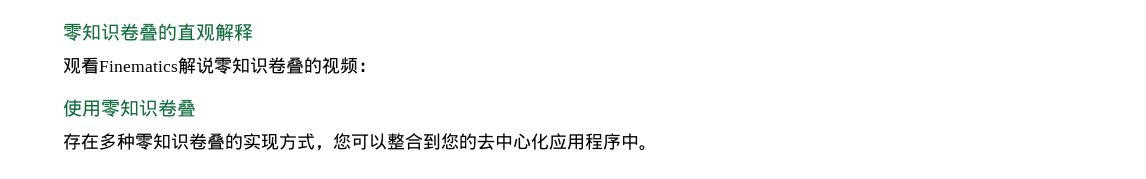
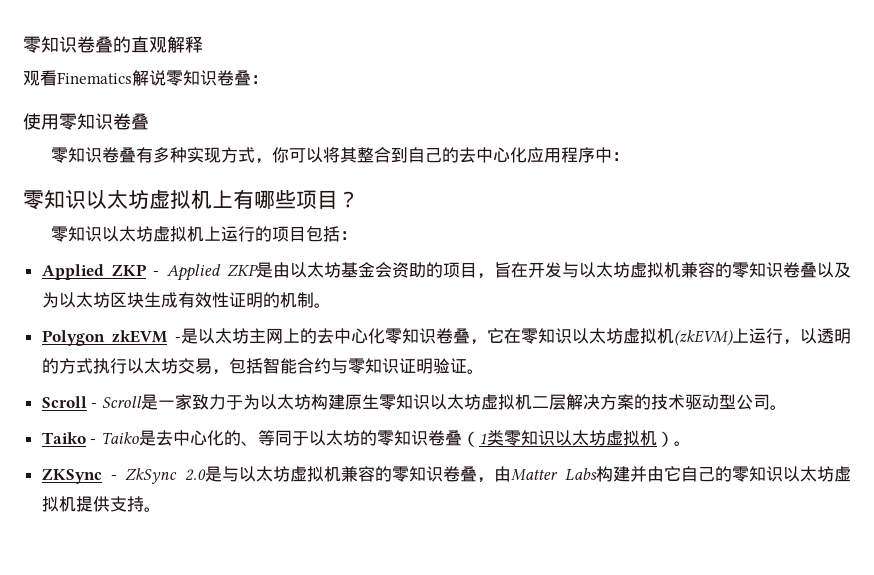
- 观看Finematics解说零知识卷叠的视频：
+ 观看Finematics解说零知识卷叠：
- 存在多种零知识卷叠的实现方式，您可以整合到您的去中心化应用程序中。
+ 零知识卷叠有多种实现方式，你可以将其整合到自己的去中心化应用程序中：
+ 零知识以太坊虚拟机上有哪些项目？
+ 零知识以太坊虚拟机上运行的项目包括：
+ Applied ZKP - Applied ZKP是由以太坊基金会资助的项目，旨在开发与以太坊虚拟机兼容的零知识卷叠以及为以太坊区块生成有效性证明的机制。
+ Polygon zkEVM -是以太坊主网上的去中心化零知识卷叠，它在零知识以太坊虚拟机(zkEVM)上运行，以透明的方式执行以太坊交易，包括智能合约与零知识证明验证。
+ Scroll - Scroll是一家致力于为以太坊构建原生零知识以太坊虚拟机二层解决方案的技术驱动型公司。
+ Taiko - Taiko是去中心化的、等同于以太坊的零知识卷叠（1类零知识以太坊虚拟机）。
+ ZKSync - ZkSync 2.0是与以太坊虚拟机兼容的零知识卷叠，由Matter Labs构建并由它自己的零知识以太坊虚拟机提供支持。

